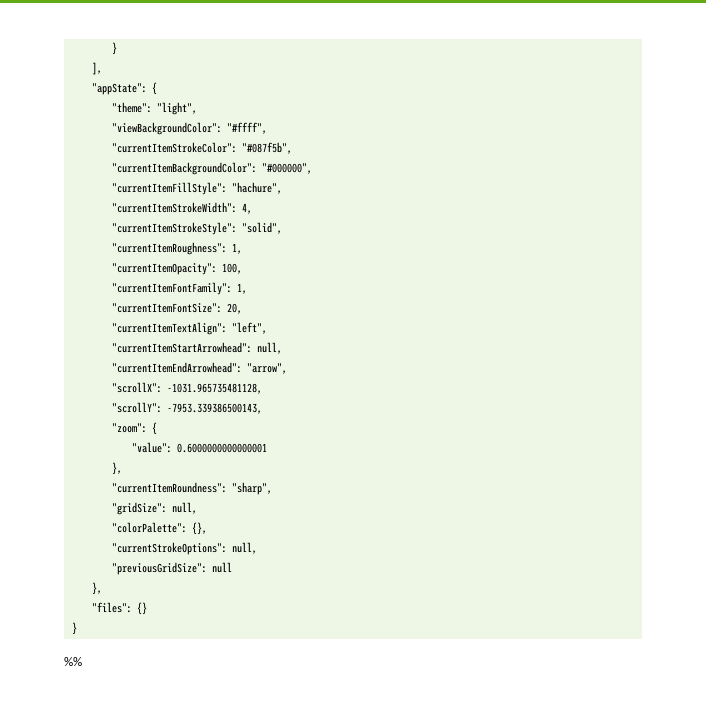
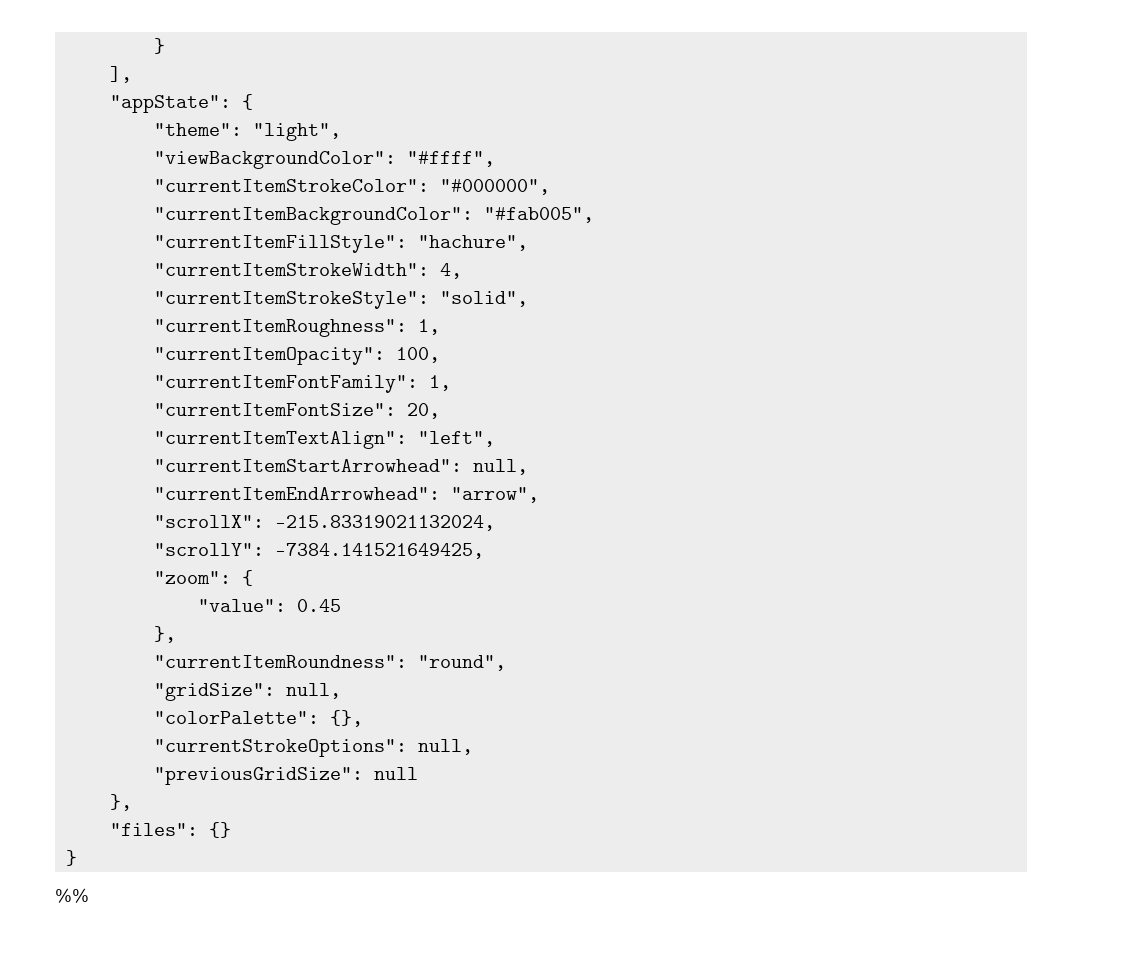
- "currentItemStrokeColor": "#087f5b",
+ "currentItemStrokeColor": "#000000",
- "currentItemBackgroundColor": "#000000",
+ "currentItemBackgroundColor": "#fab005",
- "scrollX": -1031.965735481128,
+ "scrollX": -215.83319021132024,
- "scrollY": -7953.339386500143,
+ "scrollY": -7384.141521649425,
- "value": 0.6000000000000001
+ "value": 0.45
- "currentItemRoundness": "sharp",
+ "currentItemRoundness": "round",

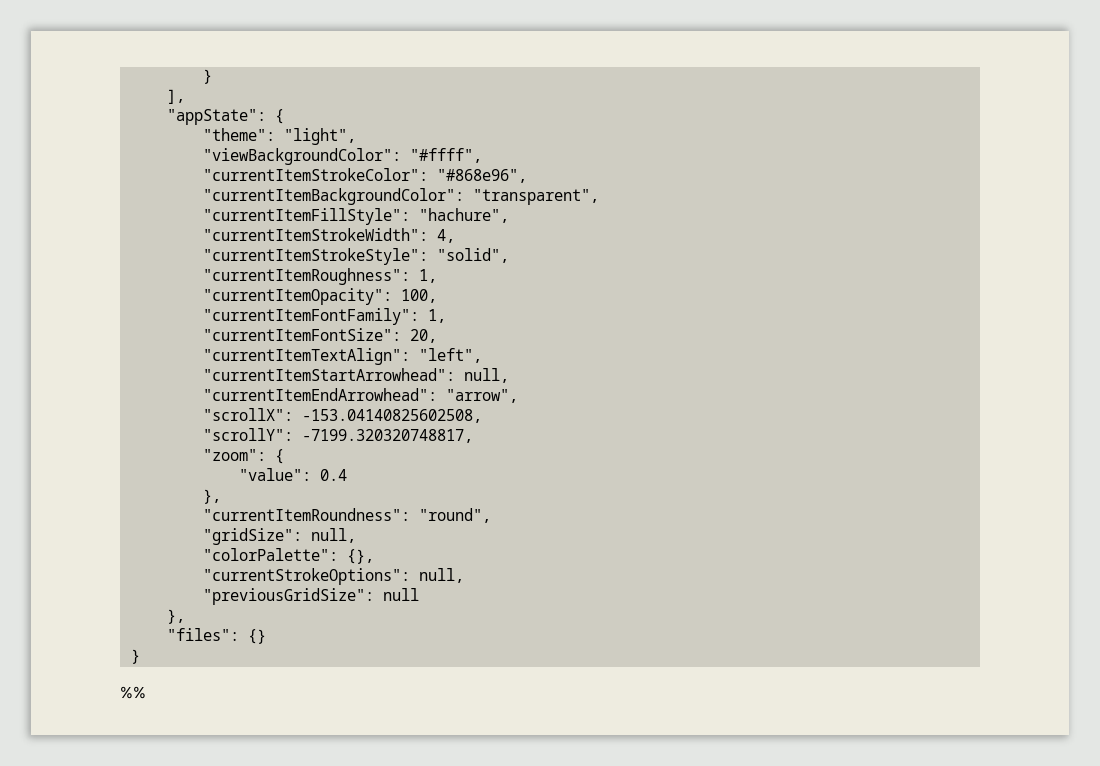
- "currentItemStrokeColor": "#000000",
+ "currentItemStrokeColor": "#868e96",
- "currentItemBackgroundColor": "#fab005",
+ "currentItemBackgroundColor": "transparent",
- "scrollX": -215.83319021132024,
+ "scrollX": -153.04140825602508,
- "scrollY": -7384.141521649425,
+ "scrollY": -7199.320320748817,
- "value": 0.45
+ "value": 0.4

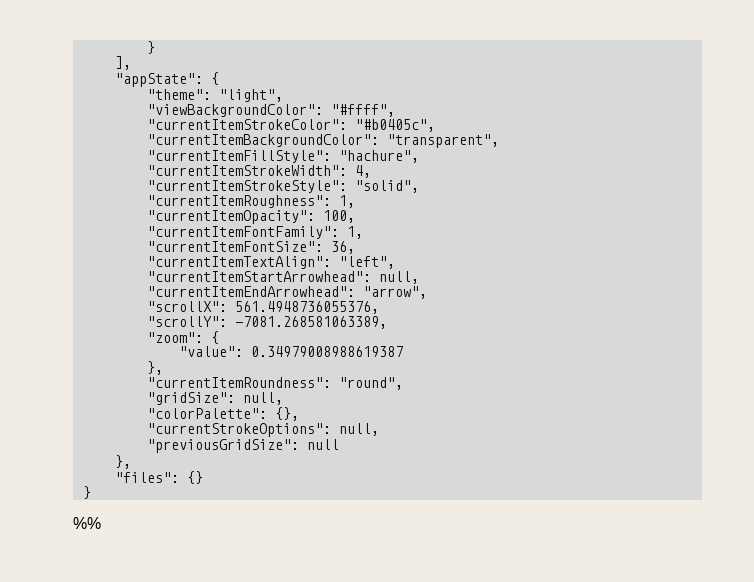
- "currentItemStrokeColor": "#868e96",
+ "currentItemStrokeColor": "#b0405c",
- "currentItemFontSize": 20,
+ "currentItemFontSize": 36,
- "scrollX": -153.04140825602508,
+ "scrollX": 561.4948736055376,
- "scrollY": -7199.320320748817,
+ "scrollY": -7081.268581063389,
- "value": 0.4
+ "value": 0.34979008988619387

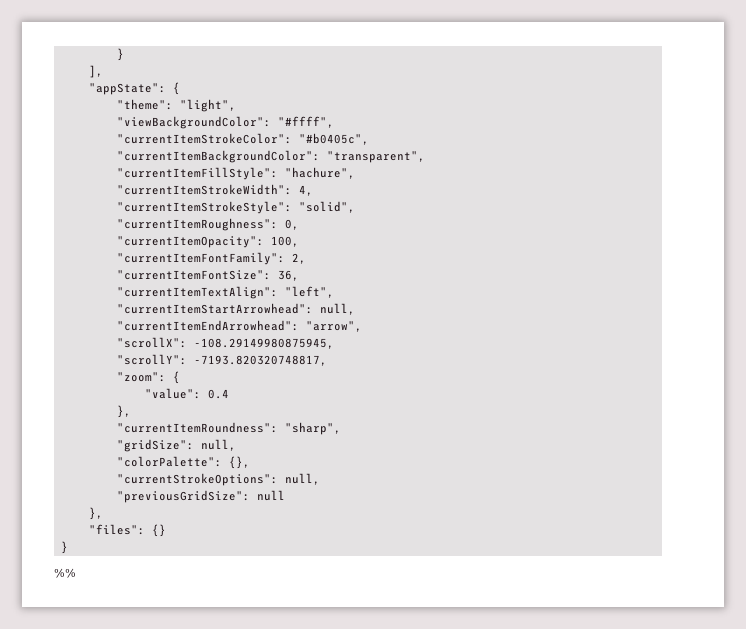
- "currentItemRoughness": 1,
+ "currentItemRoughness": 0,
- "currentItemFontFamily": 1,
+ "currentItemFontFamily": 2,
- "scrollX": 561.4948736055376,
+ "scrollX": -108.29149980875945,
- "scrollY": -7081.268581063389,
+ "scrollY": -7193.820320748817,
- "value": 0.34979008988619387
+ "value": 0.4
- "currentItemRoundness": "round",
+ "currentItemRoundness": "sharp",

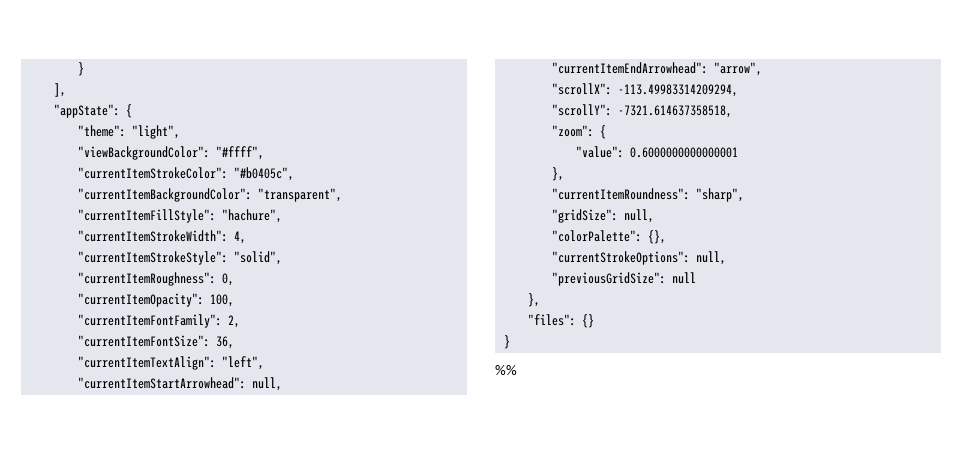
- "scrollX": -108.29149980875945,
+ "scrollX": -113.49983314209294,
- "scrollY": -7193.820320748817,
+ "scrollY": -7321.614637358518,
- "value": 0.4
+ "value": 0.6000000000000001

